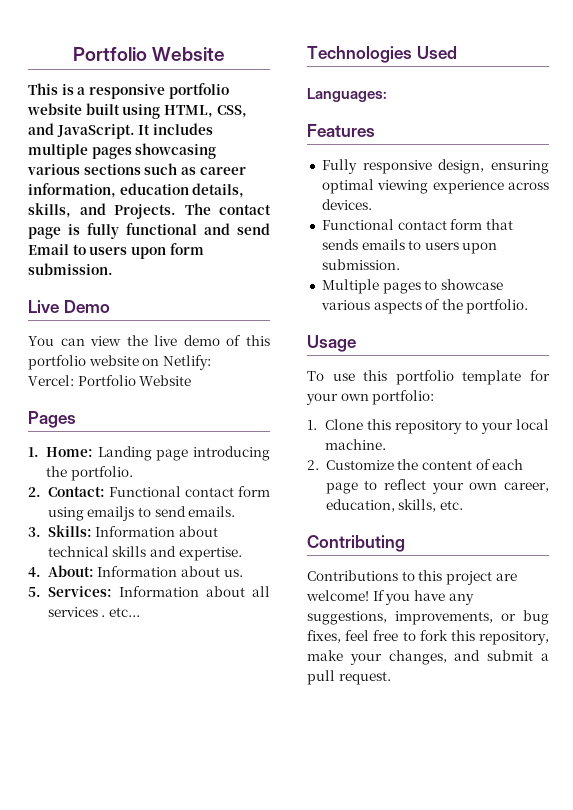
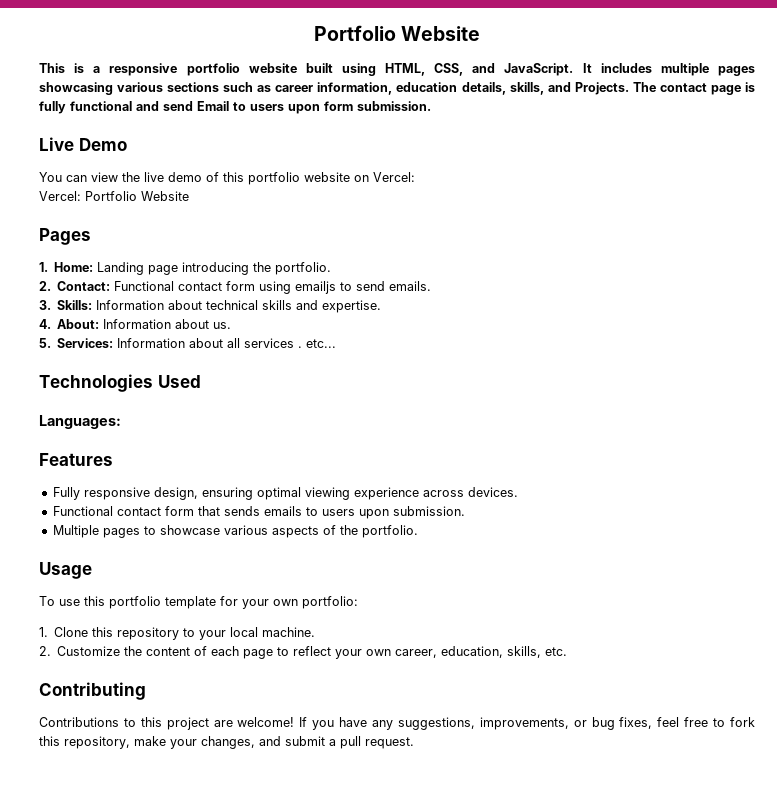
- You can view the live demo of this portfolio website on Netlify:
+ You can view the live demo of this portfolio website on Vercel:

